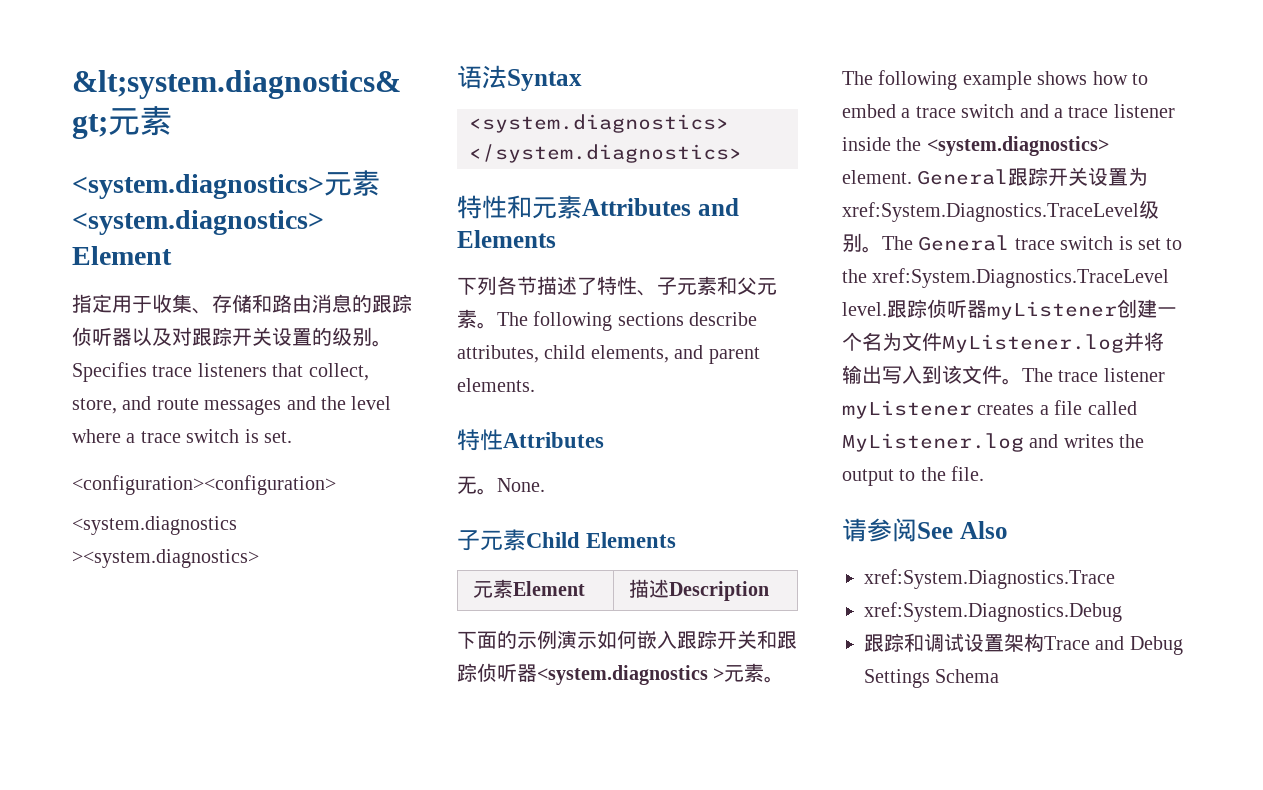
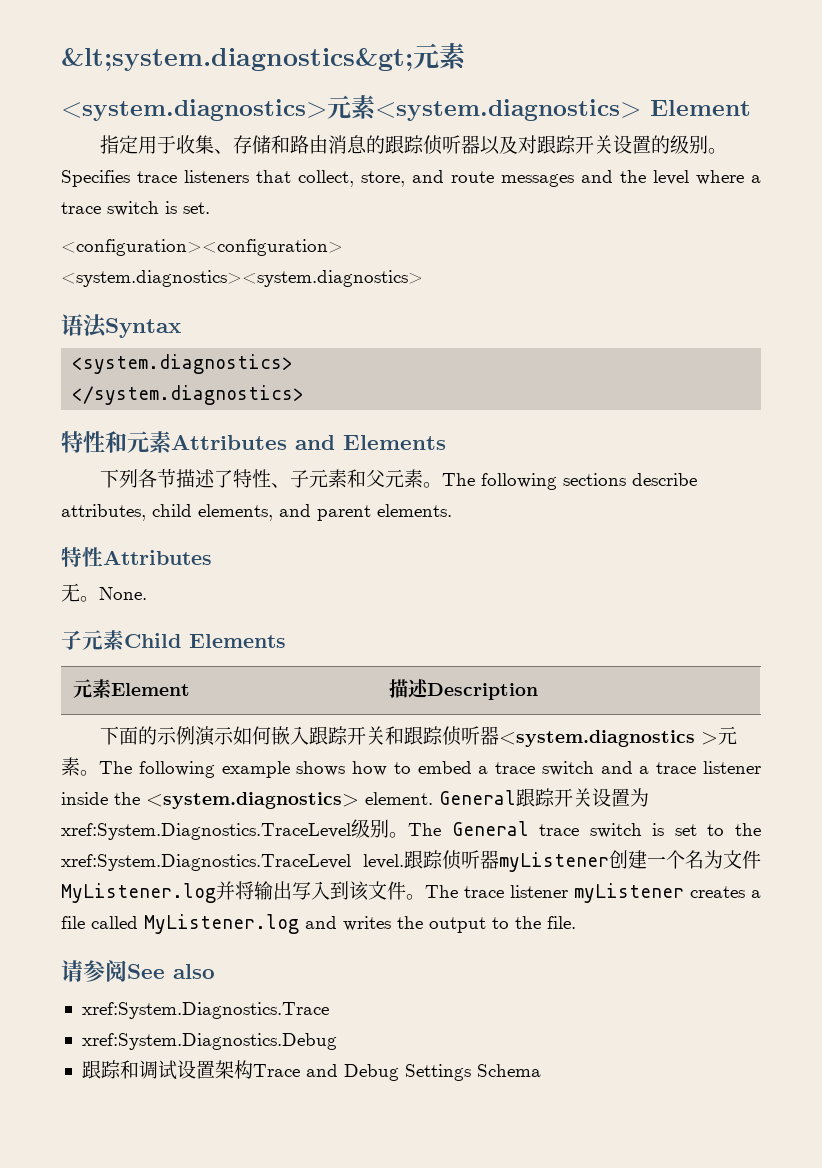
- <system.diagnostics ><system.diagnostics>
+ <system.diagnostics><system.diagnostics>
- 请参阅See Also
+ 请参阅See also

